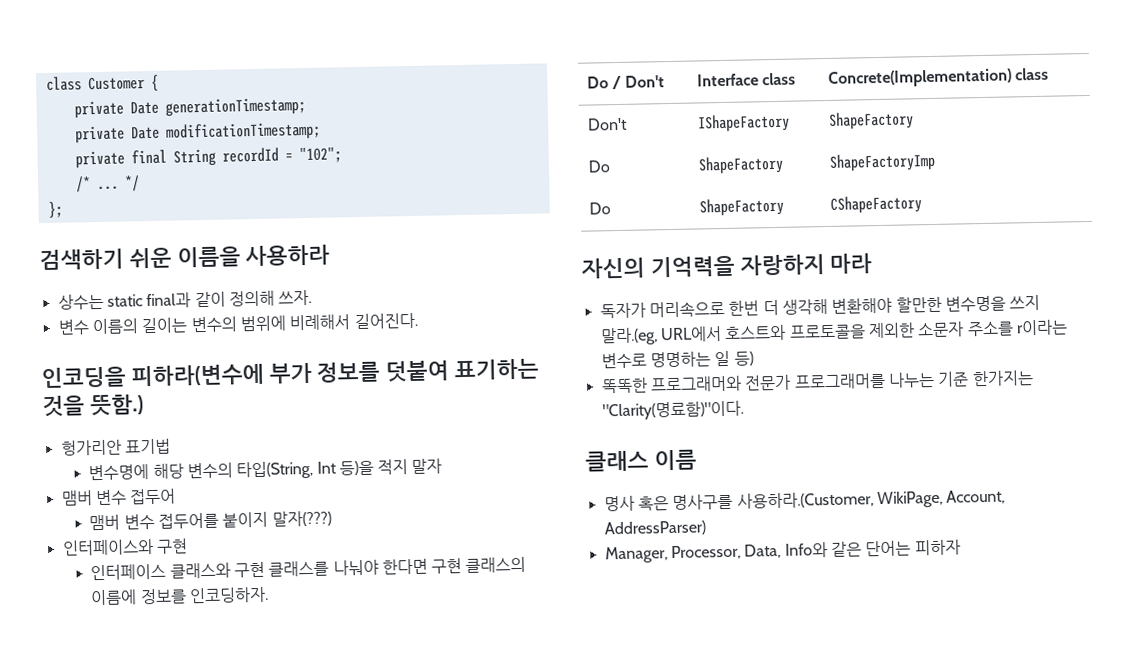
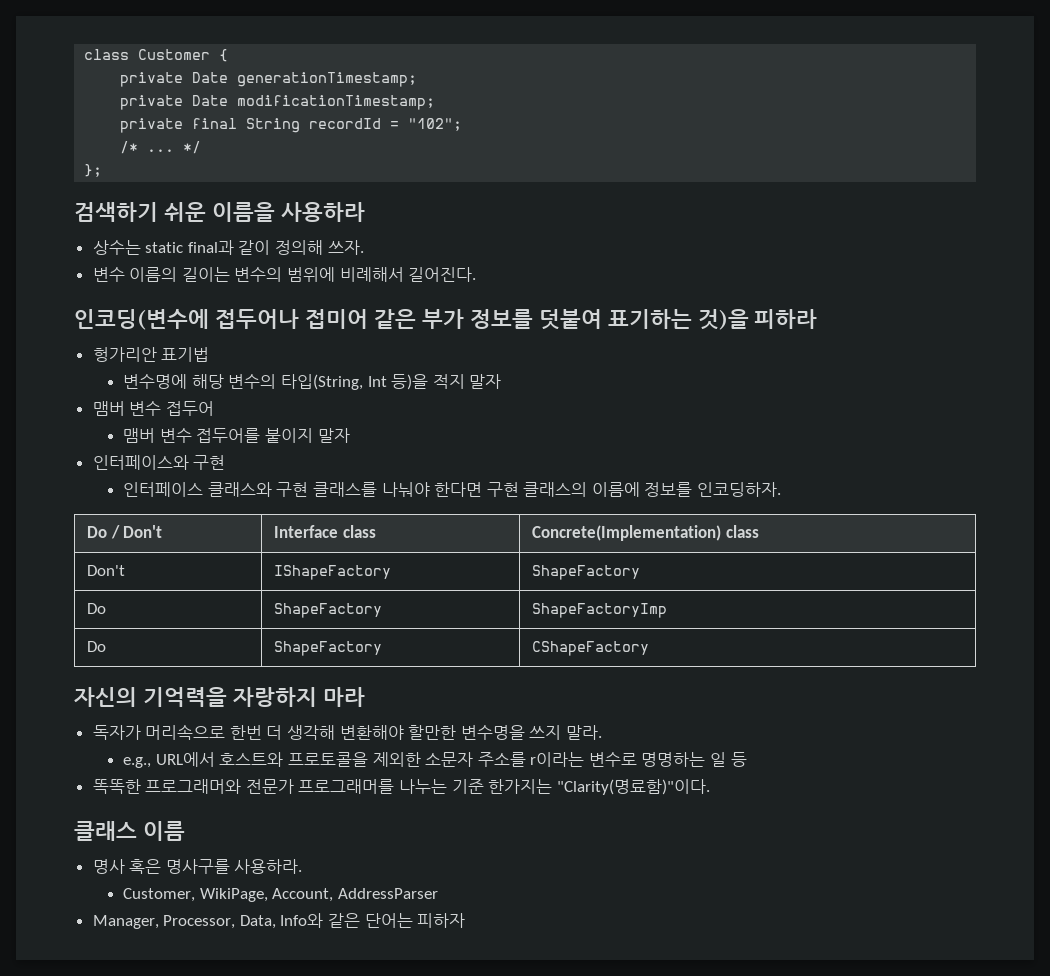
- 인코딩을 피하라(변수에 부가 정보를 덧붙여 표기하는 것을 뜻함.)
+ 인코딩(변수에 접두어나 접미어 같은 부가 정보를 덧붙여 표기하는 것)을 피하라
- 맴버 변수 접두어를 붙이지 말자(???)
+ 맴버 변수 접두어를 붙이지 말자
- 독자가 머리속으로 한번 더 생각해 변환해야 할만한 변수명을 쓰지 말라.(eg, URL에서 호스트와 프로토콜을 제외한 소문자 주소를 r이라는 변수로 명명하는 일 등)
+ 독자가 머리속으로 한번 더 생각해 변환해야 할만한 변수명을 쓰지 말라.
+ e.g., URL에서 호스트와 프로토콜을 제외한 소문자 주소를 r이라는 변수로 명명하는 일 등
- 명사 혹은 명사구를 사용하라.(Customer, WikiPage, Account, AddressParser)
+ 명사 혹은 명사구를 사용하라.
+ Customer, WikiPage, Account, AddressParser

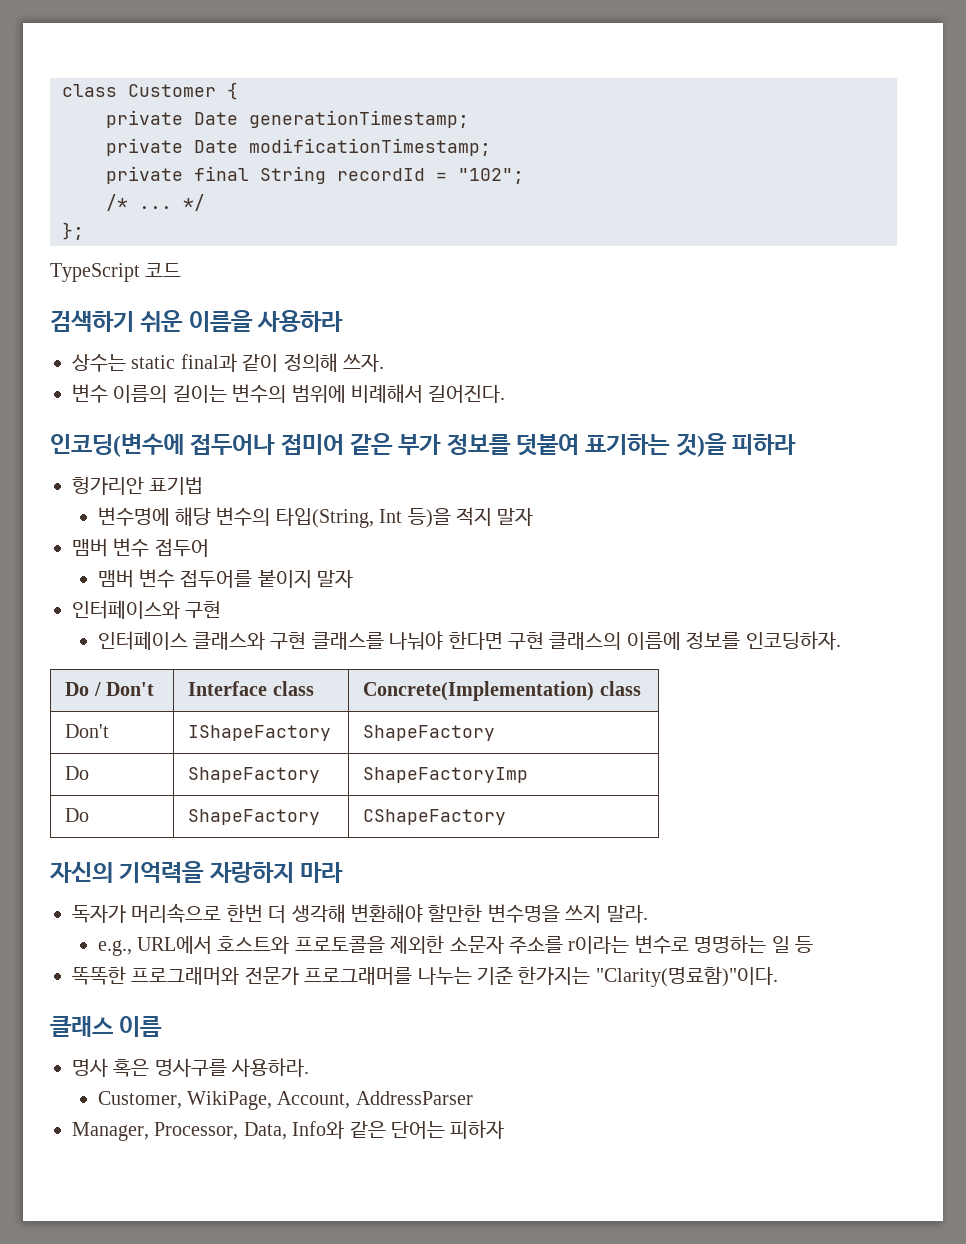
+ TypeScript 코드

